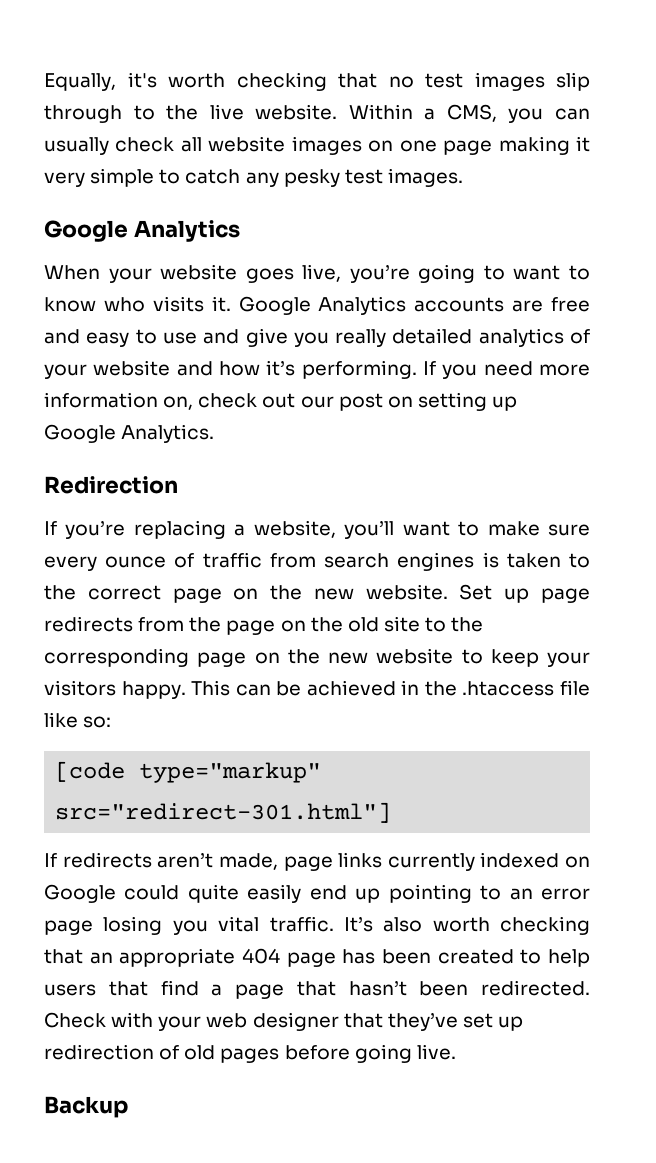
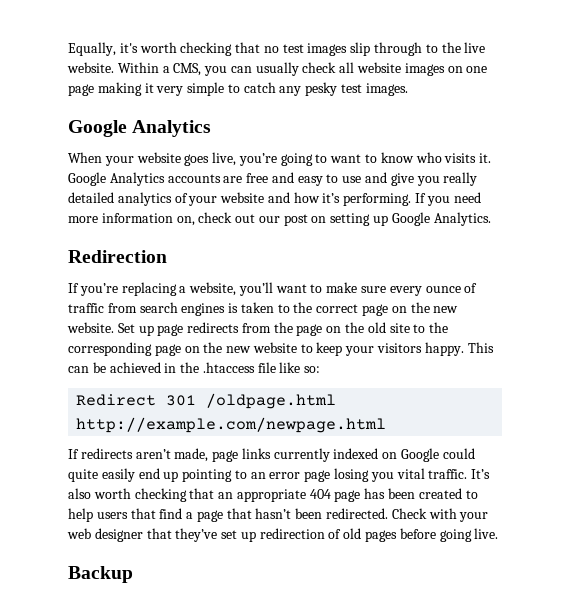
- [code type="markup" src="redirect-301.html"]
+ Redirect 301 /oldpage.html http://example.com/newpage.html

